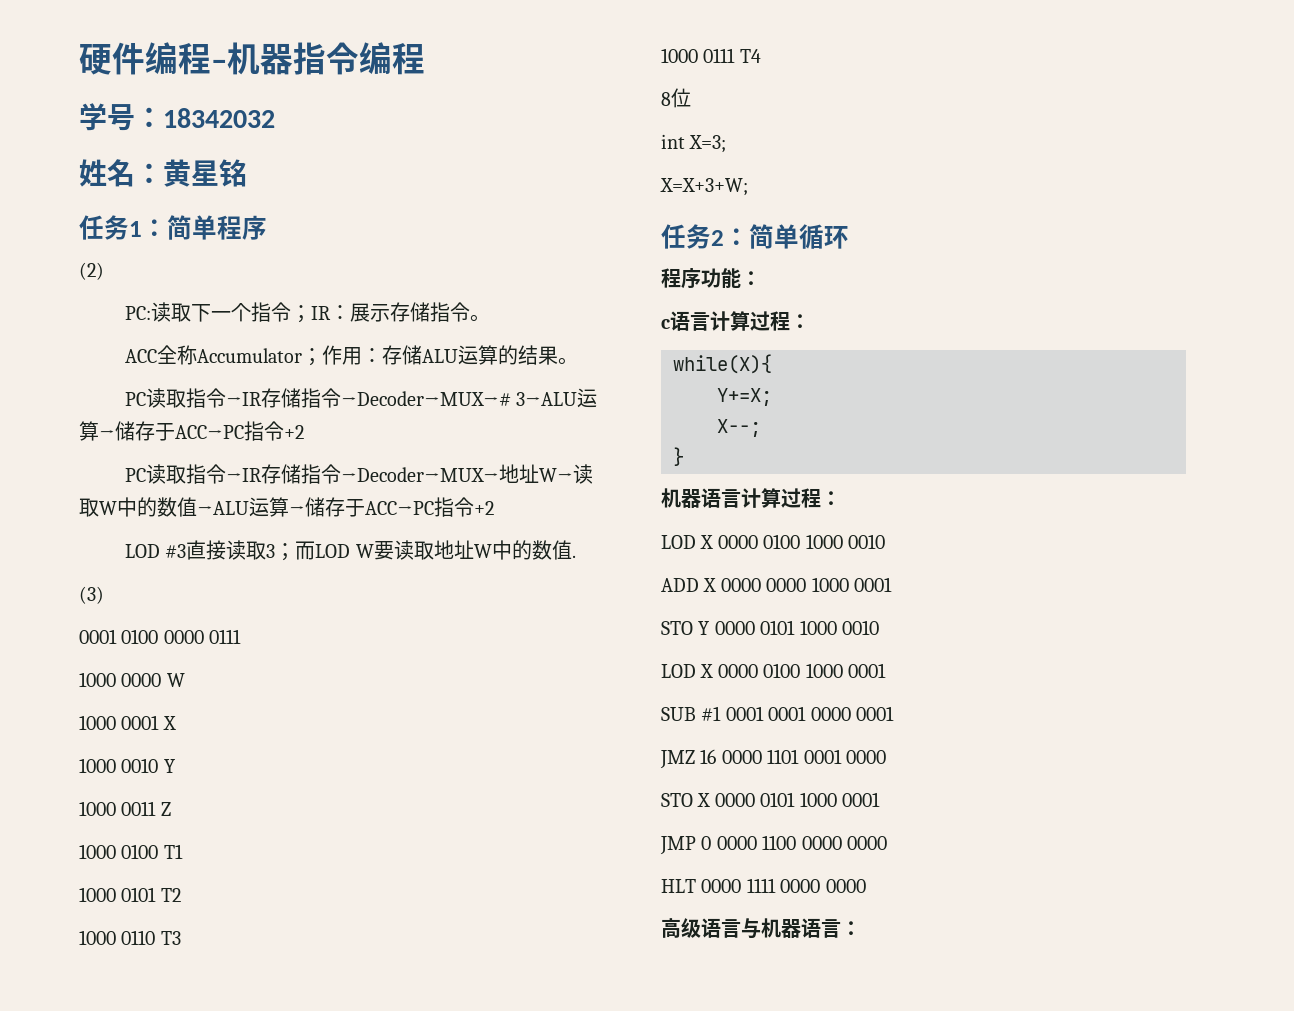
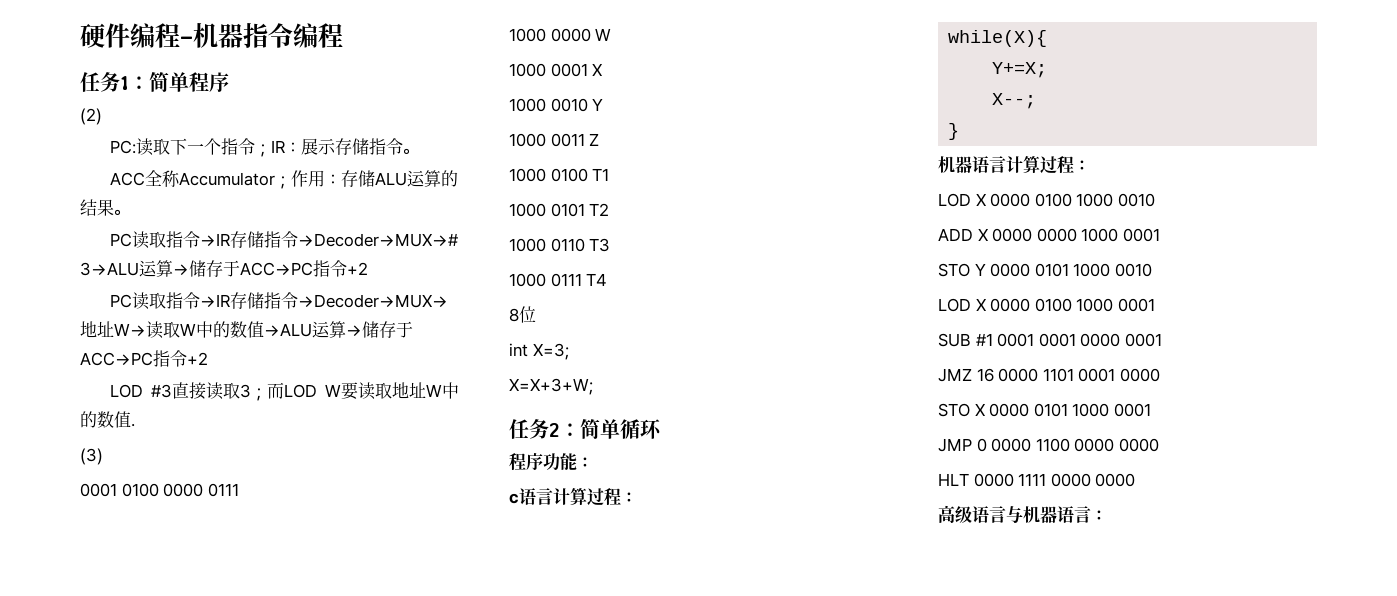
- 学号：18342032
- 姓名：黄星铭

